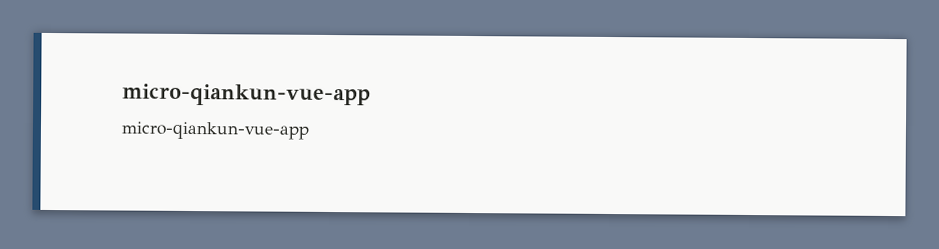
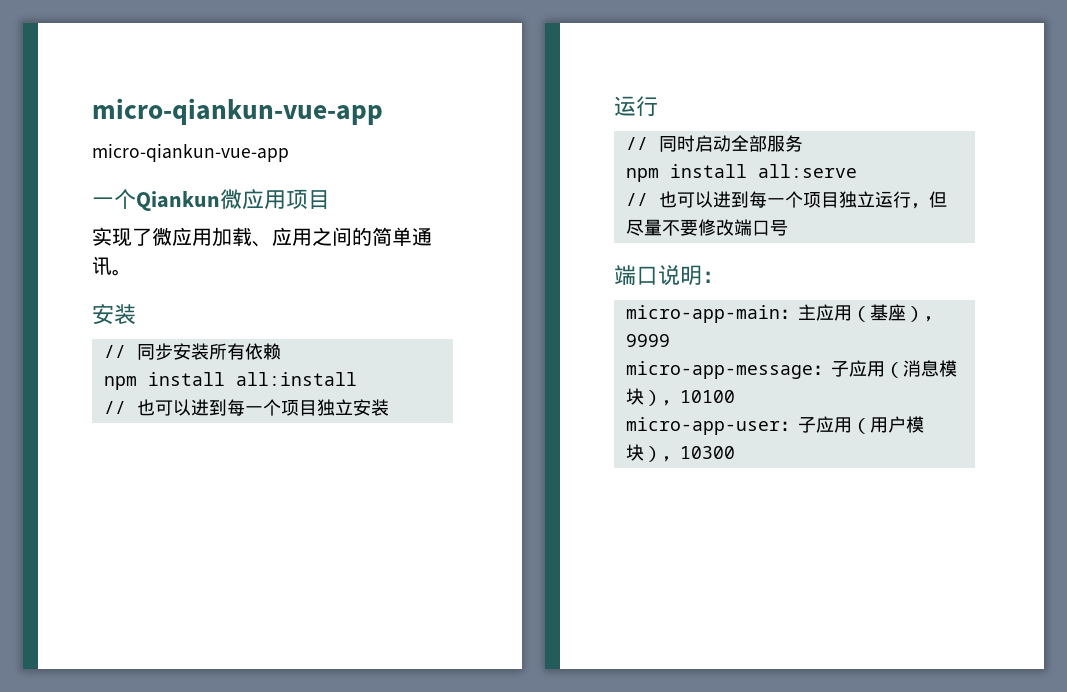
+ 一个Qiankun微应用项目
+ 实现了微应用加载、应用之间的简单通讯。
+ 安装
+ // 同步安装所有依赖
+ npm install all:install
+ // 也可以进到每一个项目独立安装
+ 运行
+ // 同时启动全部服务
+ npm install all:serve
+ // 也可以进到每一个项目独立运行，但尽量不要修改端口号
+ 端口说明：
+ micro-app-main：主应用（基座），9999
+ micro-app-message：子应用（消息模块），10100
+ micro-app-user：子应用（用户模块），10300

